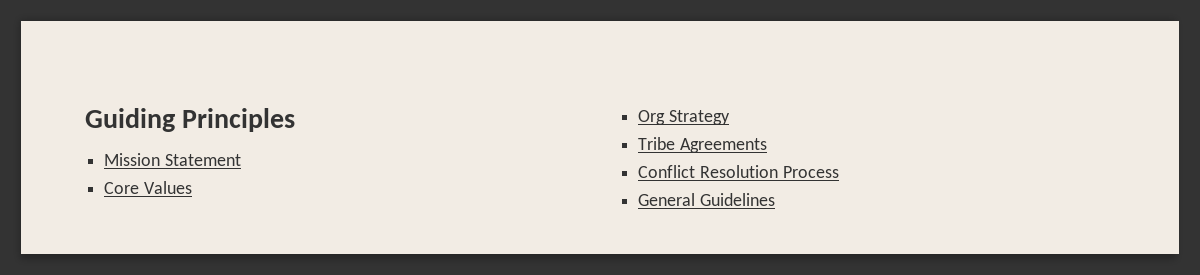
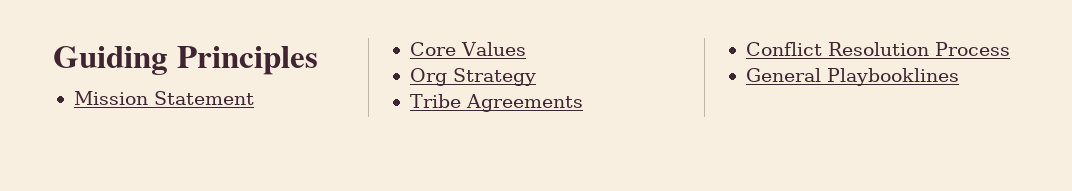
- General Guidelines
+ General Playbooklines

